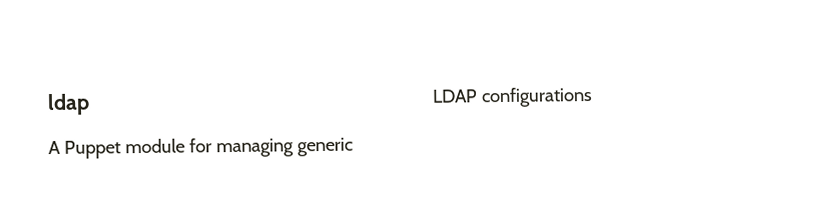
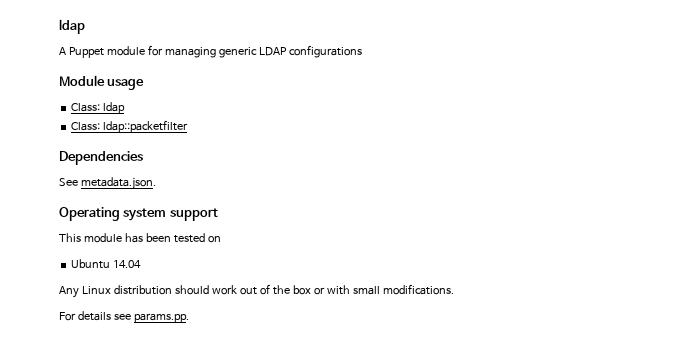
+ Module usage
+ Class: ldap
+ Class: ldap::packetfilter
+ Dependencies
+ See metadata.json.
+ Operating system support
+ This module has been tested on
+ Ubuntu 14.04
+ Any Linux distribution should work out of the box or with small modifications.
+ For details see params.pp.

